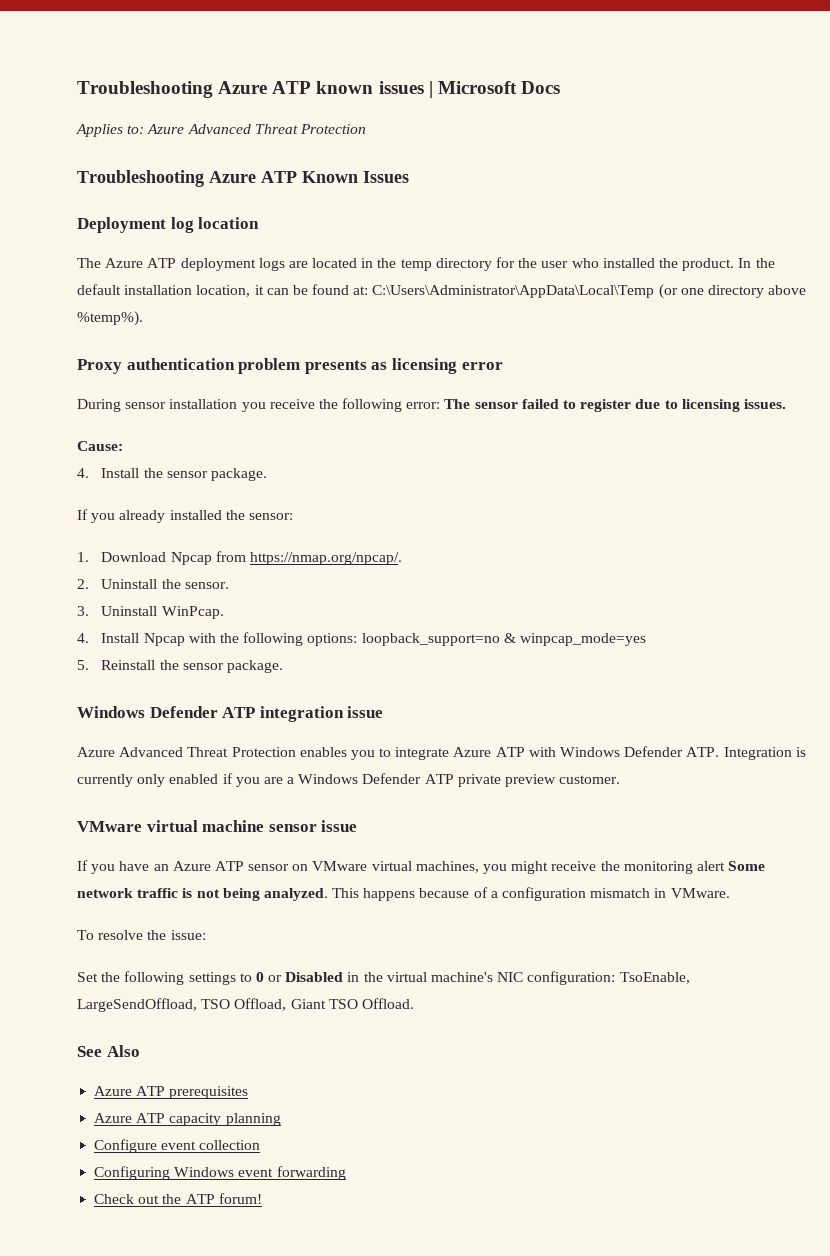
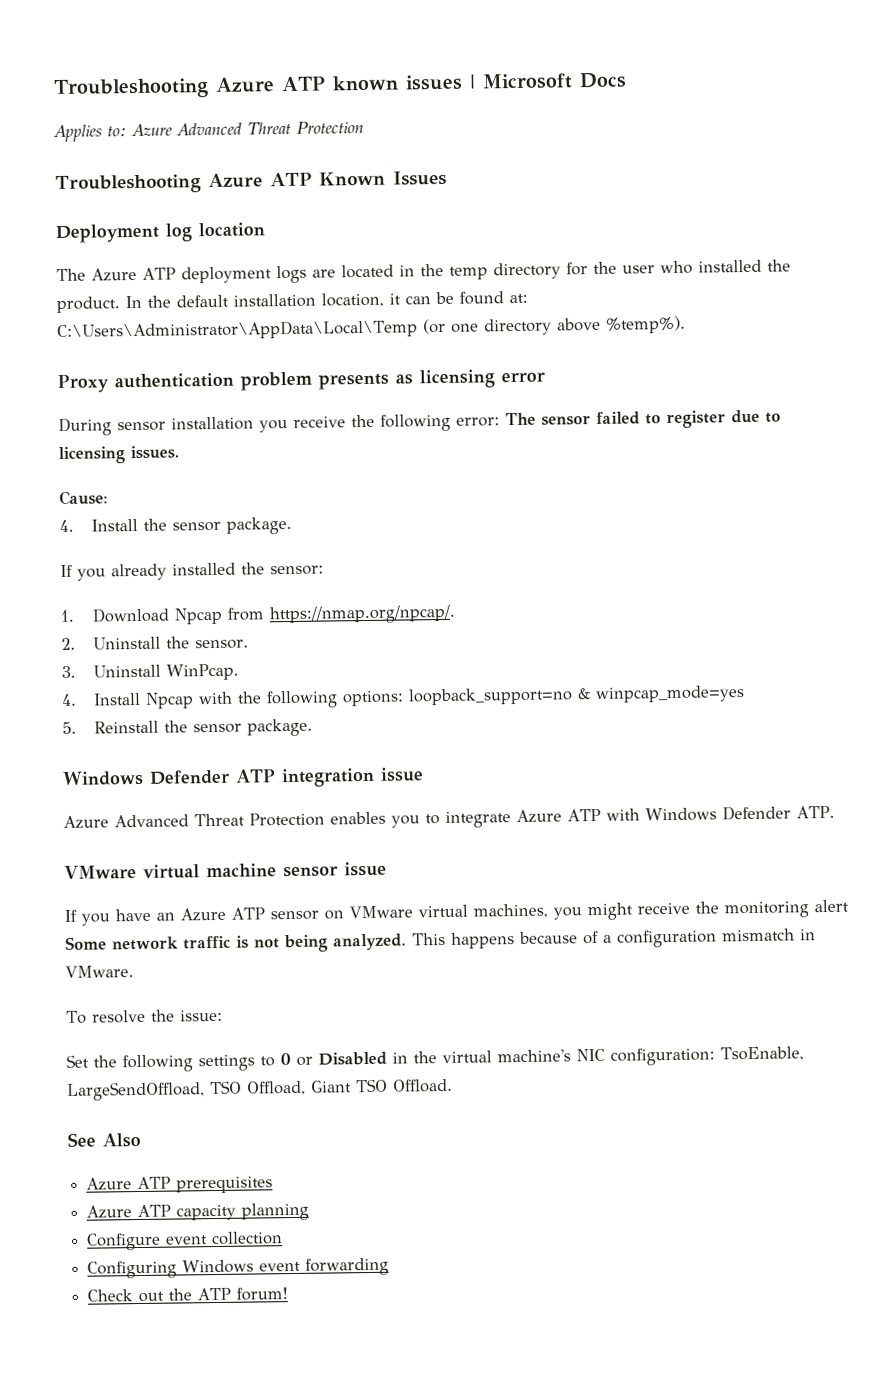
- Azure Advanced Threat Protection enables you to integrate Azure ATP with Windows Defender ATP. Integration is currently only enabled if you are a Windows Defender ATP private preview customer.
+ Azure Advanced Threat Protection enables you to integrate Azure ATP with Windows Defender ATP.

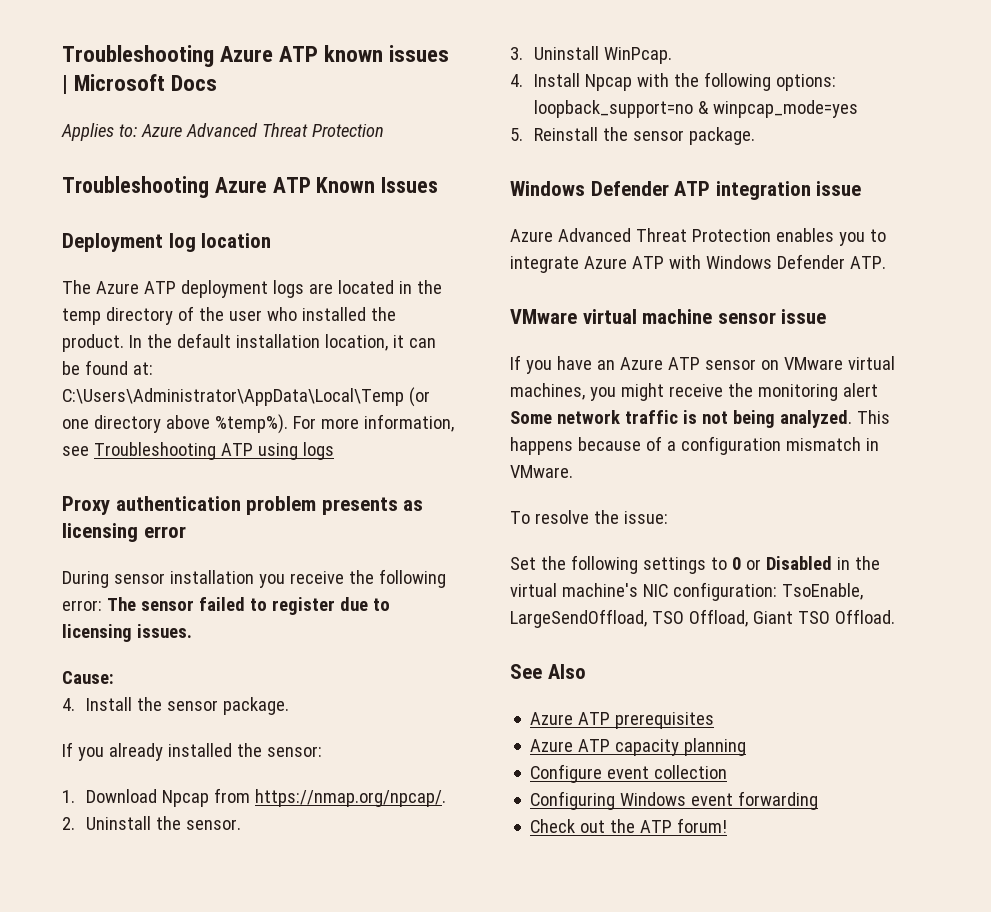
- The Azure ATP deployment logs are located in the temp directory for the user who installed the product.
+ The Azure ATP deployment logs are located in the temp directory of the user who installed the product.
+ For more information, see Troubleshooting ATP using logs

